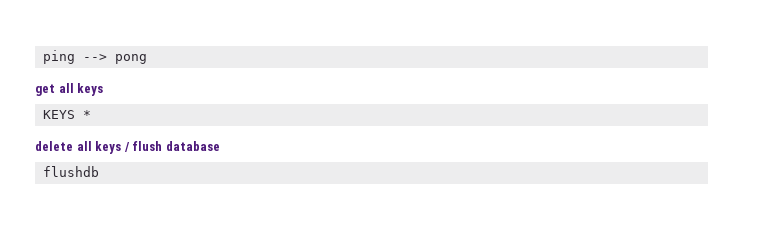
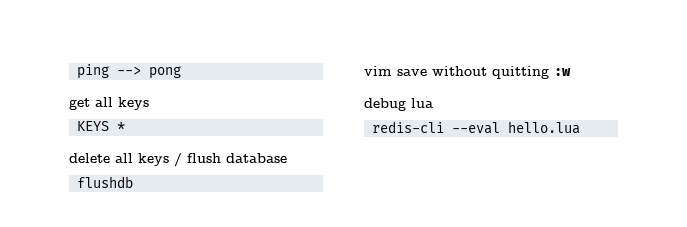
+ vim save without quitting :w
+ debug lua
+ redis-cli --eval hello.lua

